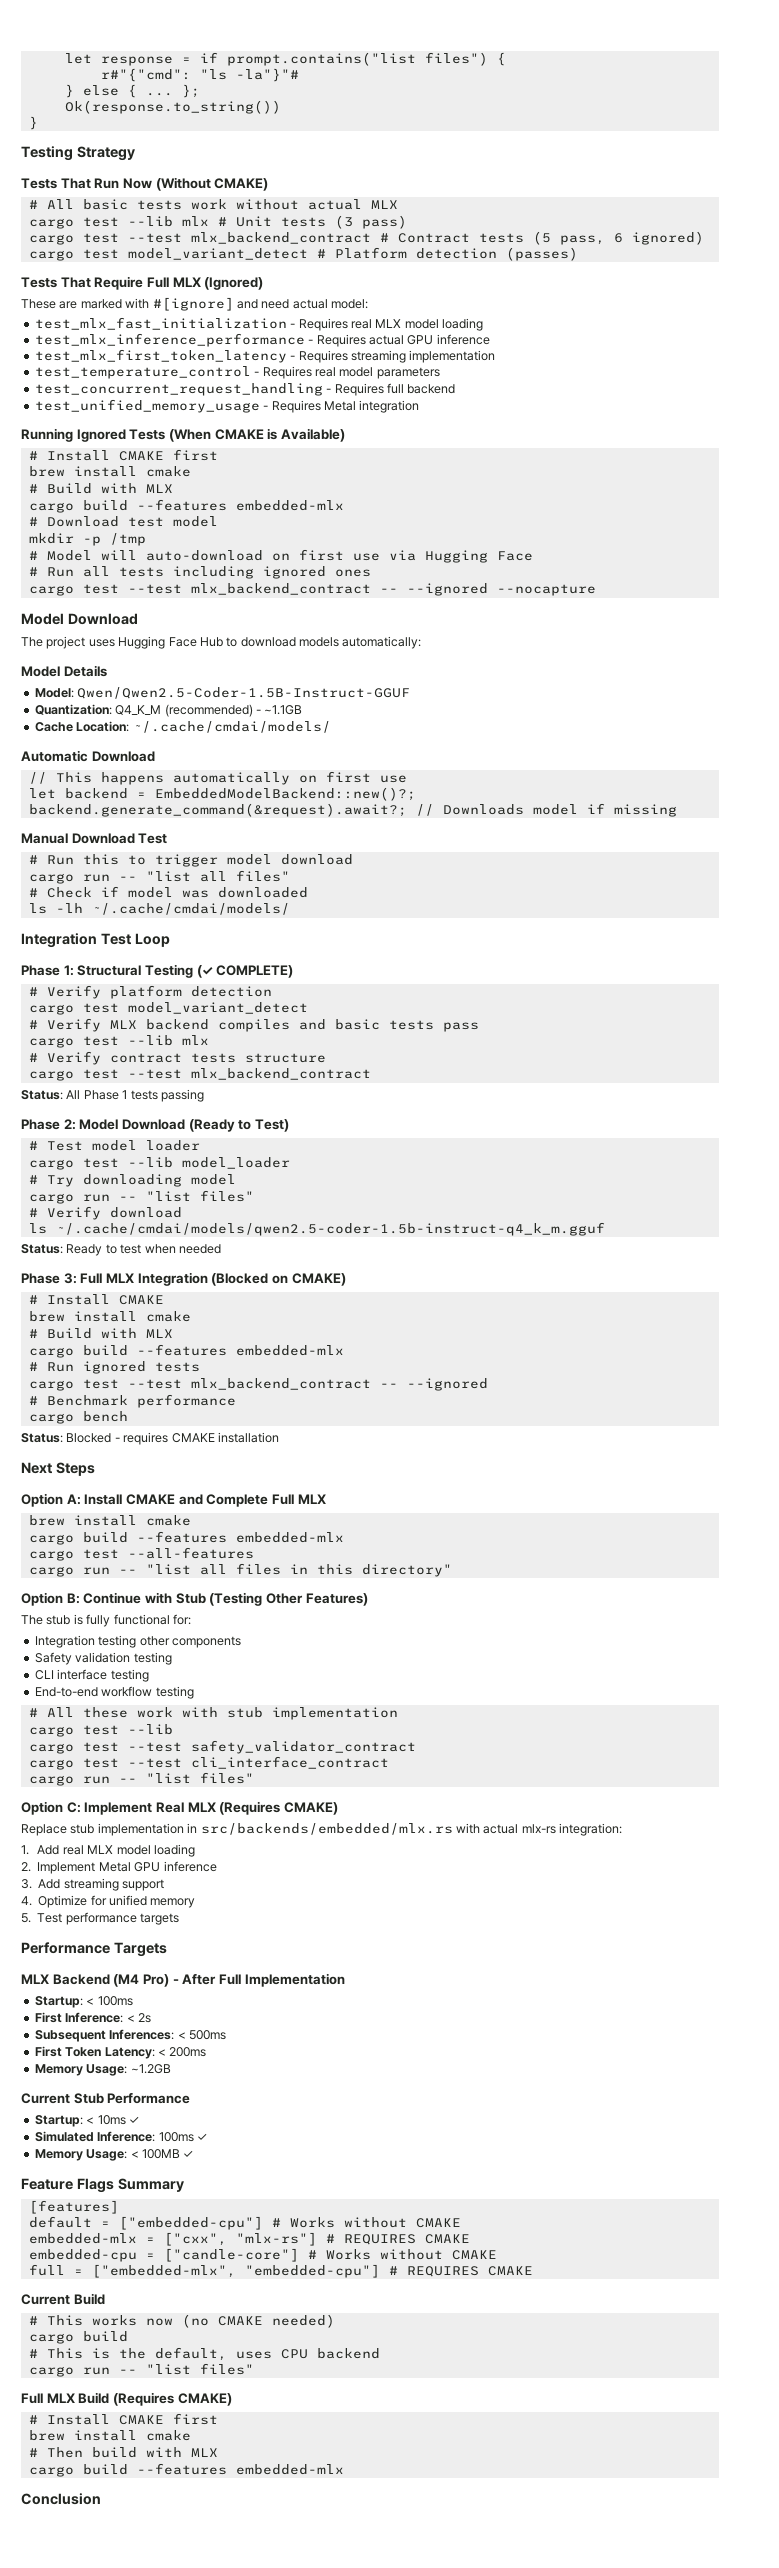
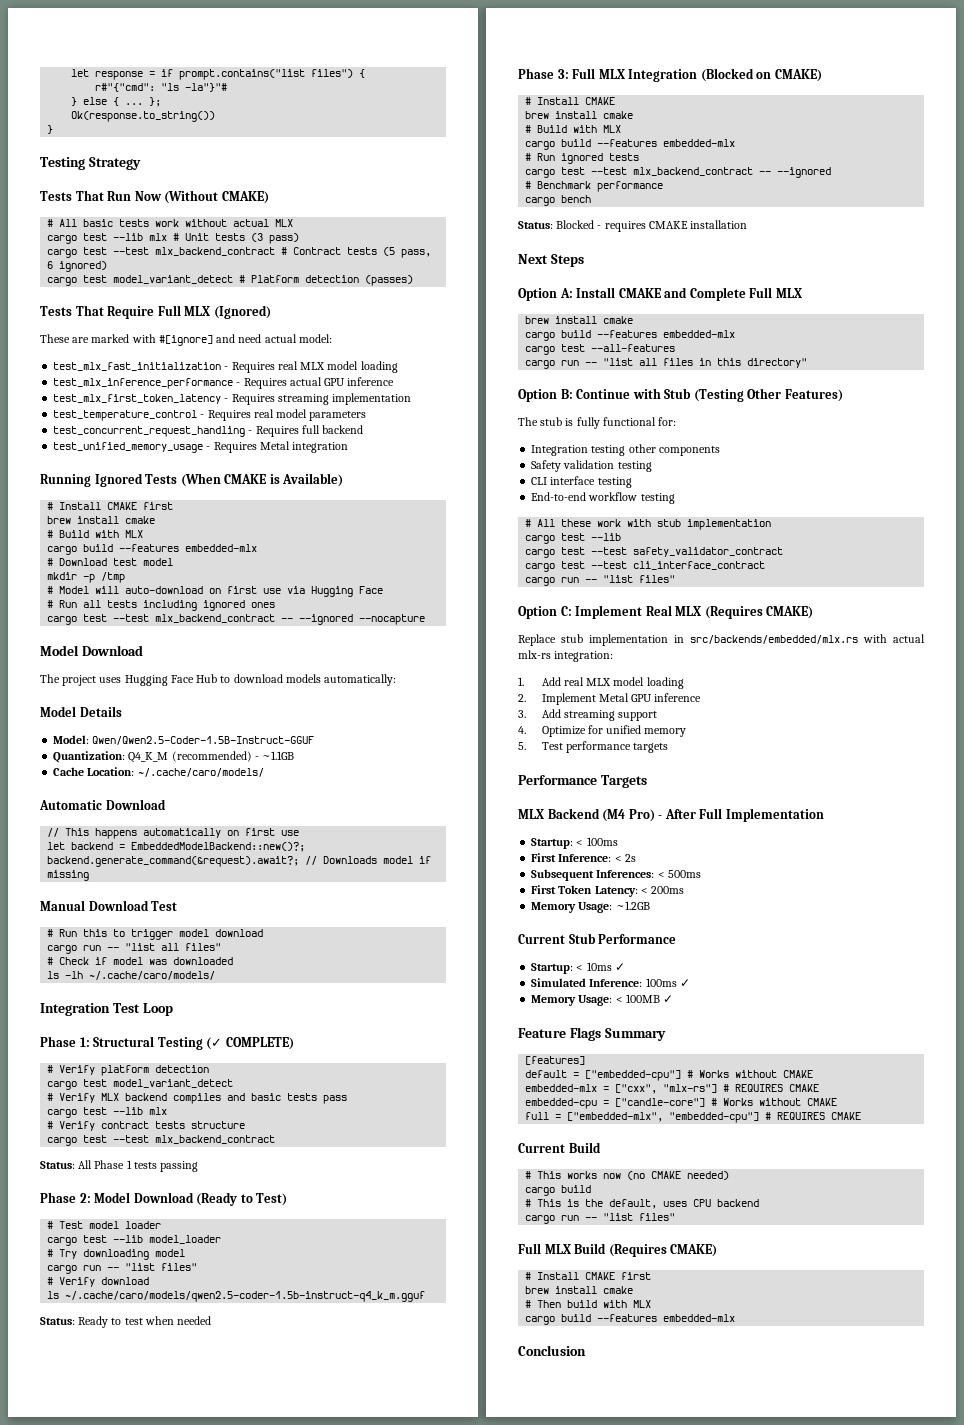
- Cache Location: ~/.cache/cmdai/models/
+ Cache Location: ~/.cache/caro/models/
- ls -lh ~/.cache/cmdai/models/
+ ls -lh ~/.cache/caro/models/
- ls ~/.cache/cmdai/models/qwen2.5-coder-1.5b-instruct-q4_k_m.gguf
+ ls ~/.cache/caro/models/qwen2.5-coder-1.5b-instruct-q4_k_m.gguf

